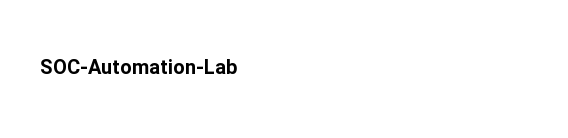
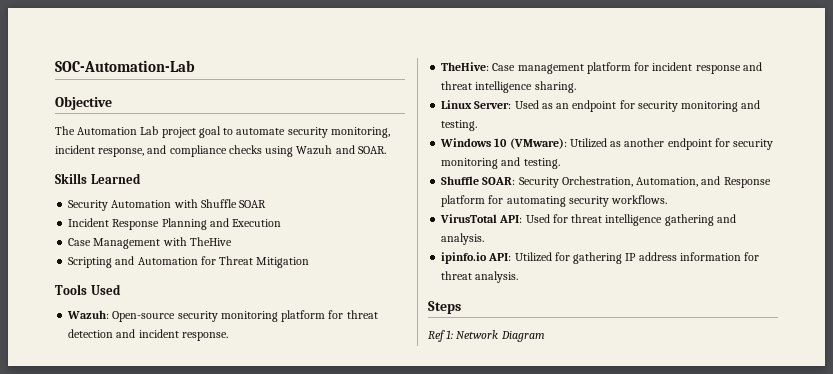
+ Objective
+ The Automation Lab project goal to automate security monitoring, incident response, and compliance checks using Wazuh and SOAR.
+ Skills Learned
+ Security Automation with Shuffle SOAR
+ Incident Response Planning and Execution
+ Case Management with TheHive
+ Scripting and Automation for Threat Mitigation
+ Tools Used
+ Wazuh: Open-source security monitoring platform for threat detection and incident response.
+ TheHive: Case management platform for incident response and threat intelligence sharing.
+ Linux Server: Used as an endpoint for security monitoring and testing.
+ Windows 10 (VMware): Utilized as another endpoint for security monitoring and testing.
+ Shuffle SOAR: Security Orchestration, Automation, and Response platform for automating security workflows.
+ VirusTotal API: Used for threat intelligence gathering and analysis.
+ ipinfo.io API: Utilized for gathering IP address information for threat analysis.
+ Steps
+ Ref 1: Network Diagram

